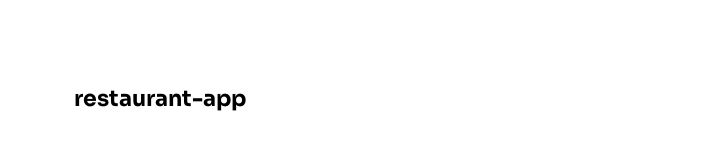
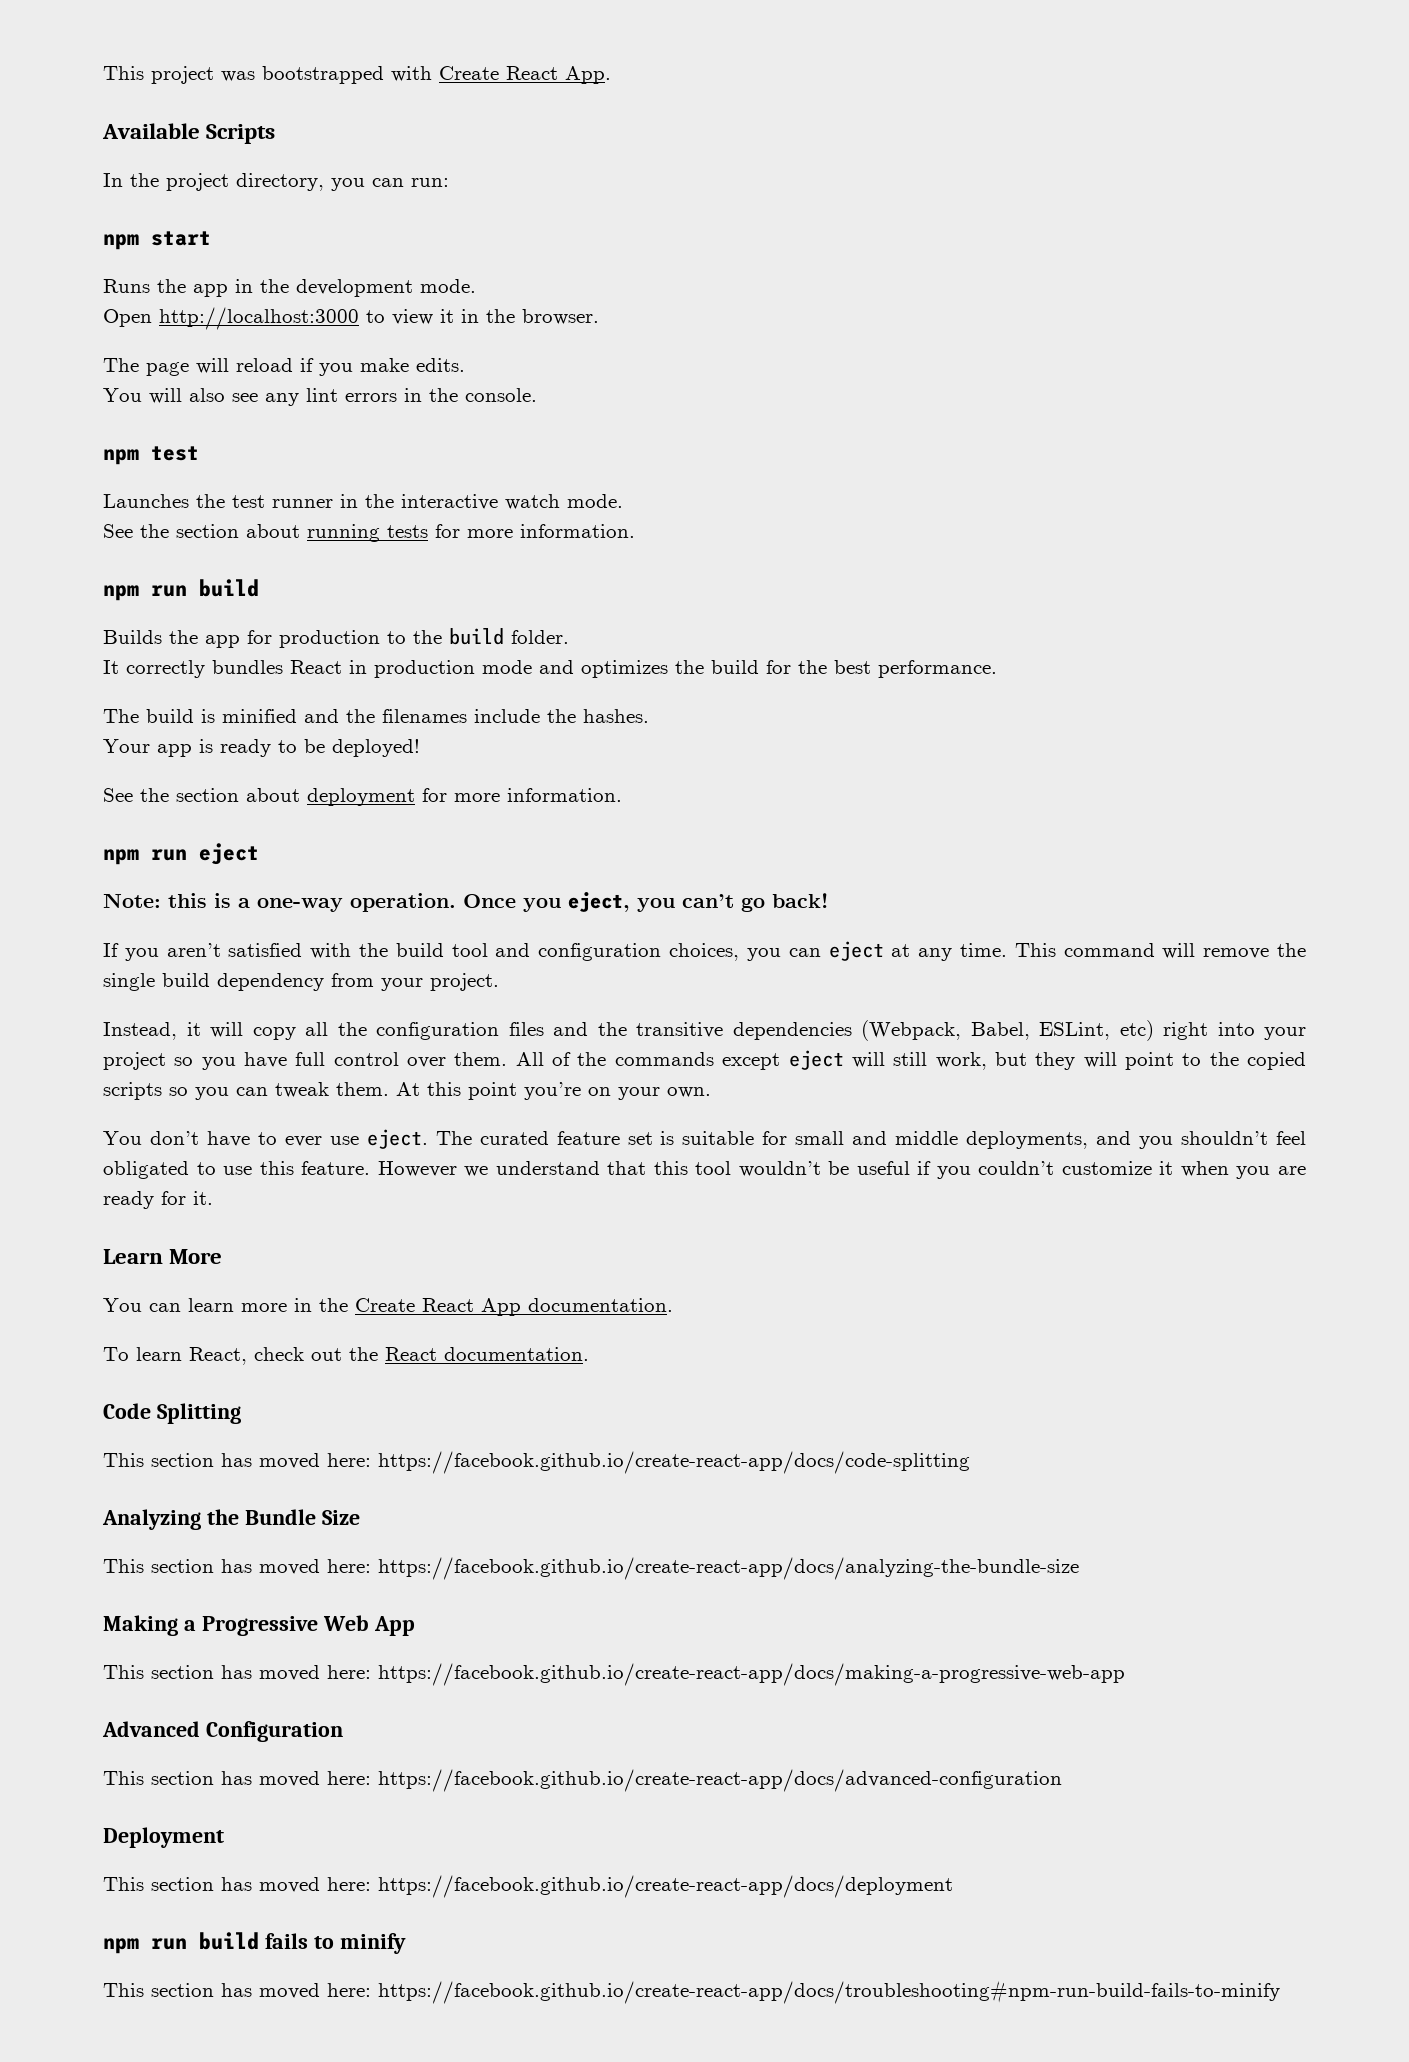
- restaurant-app
+ This project was bootstrapped with Create React App.
+ Available Scripts
+ In the project directory, you can run:
+ npm start
+ Runs the app in the development mode.
+ Open http://localhost:3000 to view it in the browser.
+ The page will reload if you make edits.
+ You will also see any lint errors in the console.
+ npm test
+ Launches the test runner in the interactive watch mode.
+ See the section about running tests for more information.
+ npm run build
+ Builds the app for production to the build folder.
+ It correctly bundles React in production mode and optimizes the build for the best performance.
+ The build is minified and the filenames include the hashes.
+ Your app is ready to be deployed!
+ See the section about deployment for more information.
+ npm run eject
+ Note: this is a one-way operation. Once you eject, you can’t go back!
+ If you aren’t satisfied with the build tool and configuration choices, you can eject at any time. This command will remove the single build dependency from your project.
+ Instead, it will copy all the configuration files and the transitive dependencies (Webpack, Babel, ESLint, etc) right into your project so you have full control over them. All of the commands except eject will still work, but they will point to the copied scripts so you can tweak them. At this point you’re on your own.
+ You don’t have to ever use eject. The curated feature set is suitable for small and middle deployments, and you shouldn’t feel obligated to use this feature. However we understand that this tool wouldn’t be useful if you couldn’t customize it when you are ready for it.
+ Learn More
+ You can learn more in the Create React App documentation.
+ To learn React, check out the React documentation.
+ Code Splitting
+ This section has moved here: https://facebook.github.io/create-react-app/docs/code-splitting
+ Analyzing the Bundle Size
+ This section has moved here: https://facebook.github.io/create-react-app/docs/analyzing-the-bundle-size
+ Making a Progressive Web App
+ This section has moved here: https://facebook.github.io/create-react-app/docs/making-a-progressive-web-app
+ Advanced Configuration
+ This section has moved here: https://facebook.github.io/create-react-app/docs/advanced-configuration
+ Deployment
+ This section has moved here: https://facebook.github.io/create-react-app/docs/deployment
+ npm run build fails to minify
+ This section has moved here: https://facebook.github.io/create-react-app/docs/troubleshooting#npm-run-build-fails-to-minify

